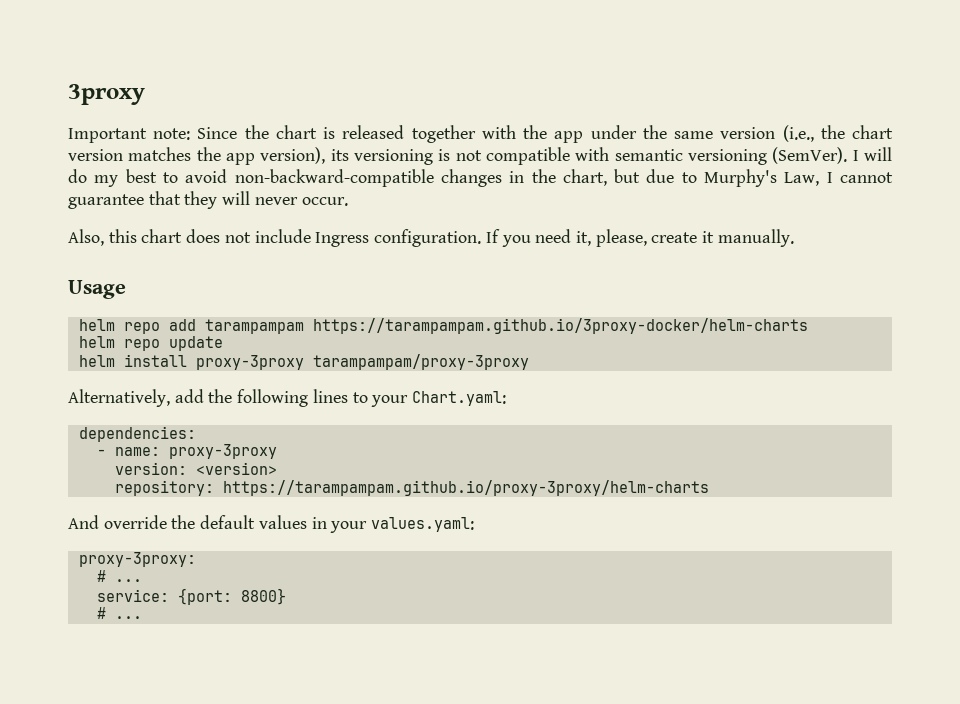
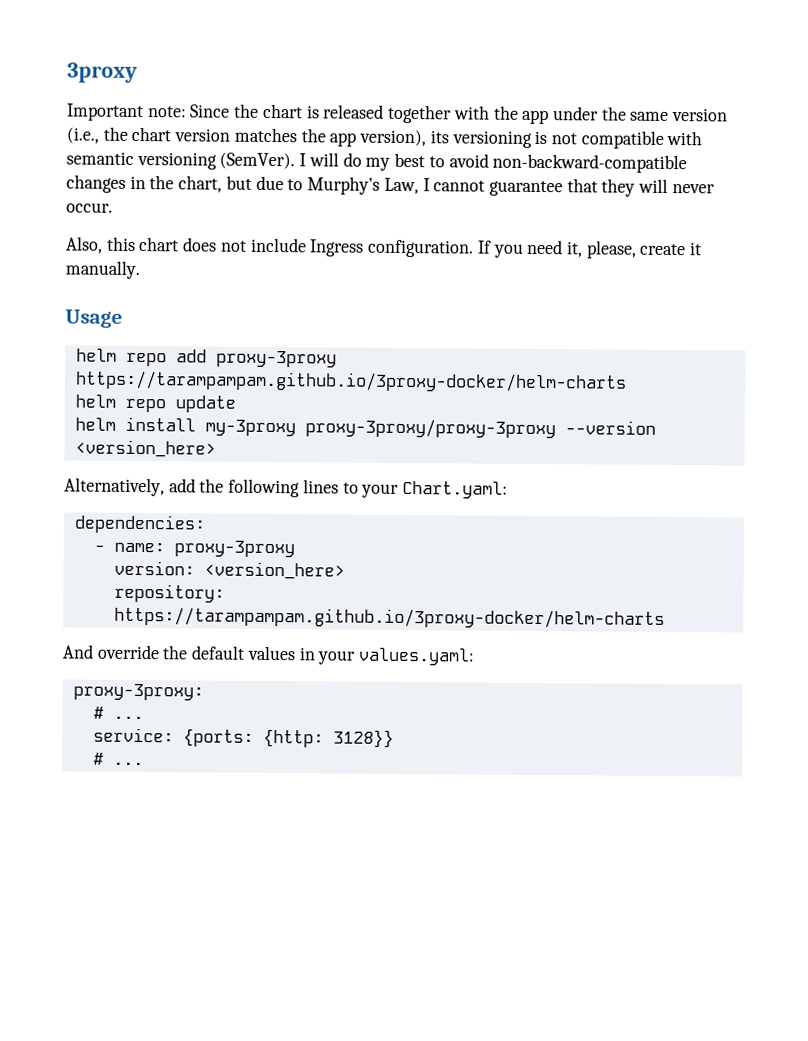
- helm repo add tarampampam https://tarampampam.github.io/3proxy-docker/helm-charts
+ helm repo add proxy-3proxy https://tarampampam.github.io/3proxy-docker/helm-charts
- helm install proxy-3proxy tarampampam/proxy-3proxy
+ helm install my-3proxy proxy-3proxy/proxy-3proxy --version <version_here>
- version: <version>
+ version: <version_here>
- repository: https://tarampampam.github.io/proxy-3proxy/helm-charts
+ repository: https://tarampampam.github.io/3proxy-docker/helm-charts
- service: {port: 8800}
+ service: {ports: {http: 3128}}

